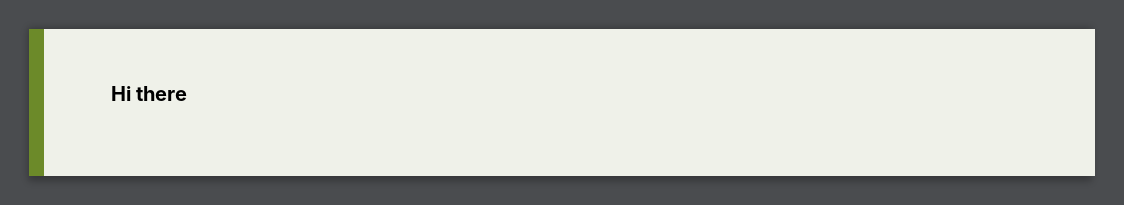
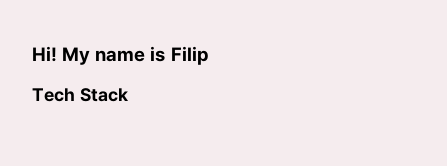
- Hi there
+ Hi! My name is Filip
+ Tech Stack

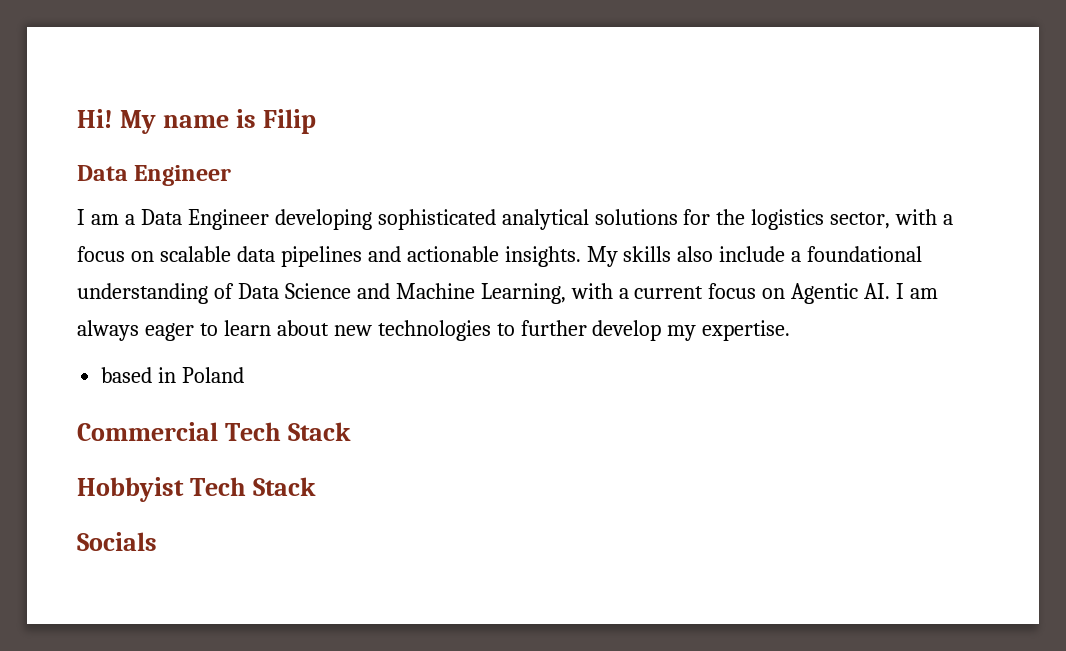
  My name is Filip
- Tech Stack
+ Data Engineer
+ I am a Data Engineer developing sophisticated analytical solutions for the logistics sector, with a focus on scalable data pipelines and actionable insights. My skills also include a foundational understanding of Data Science and Machine Learning, with a current focus on Agentic AI. I am always eager to learn about new technologies to further develop my expertise.
+ based in Poland
+ Commercial Tech Stack
+ Hobbyist Tech Stack
+ Socials

